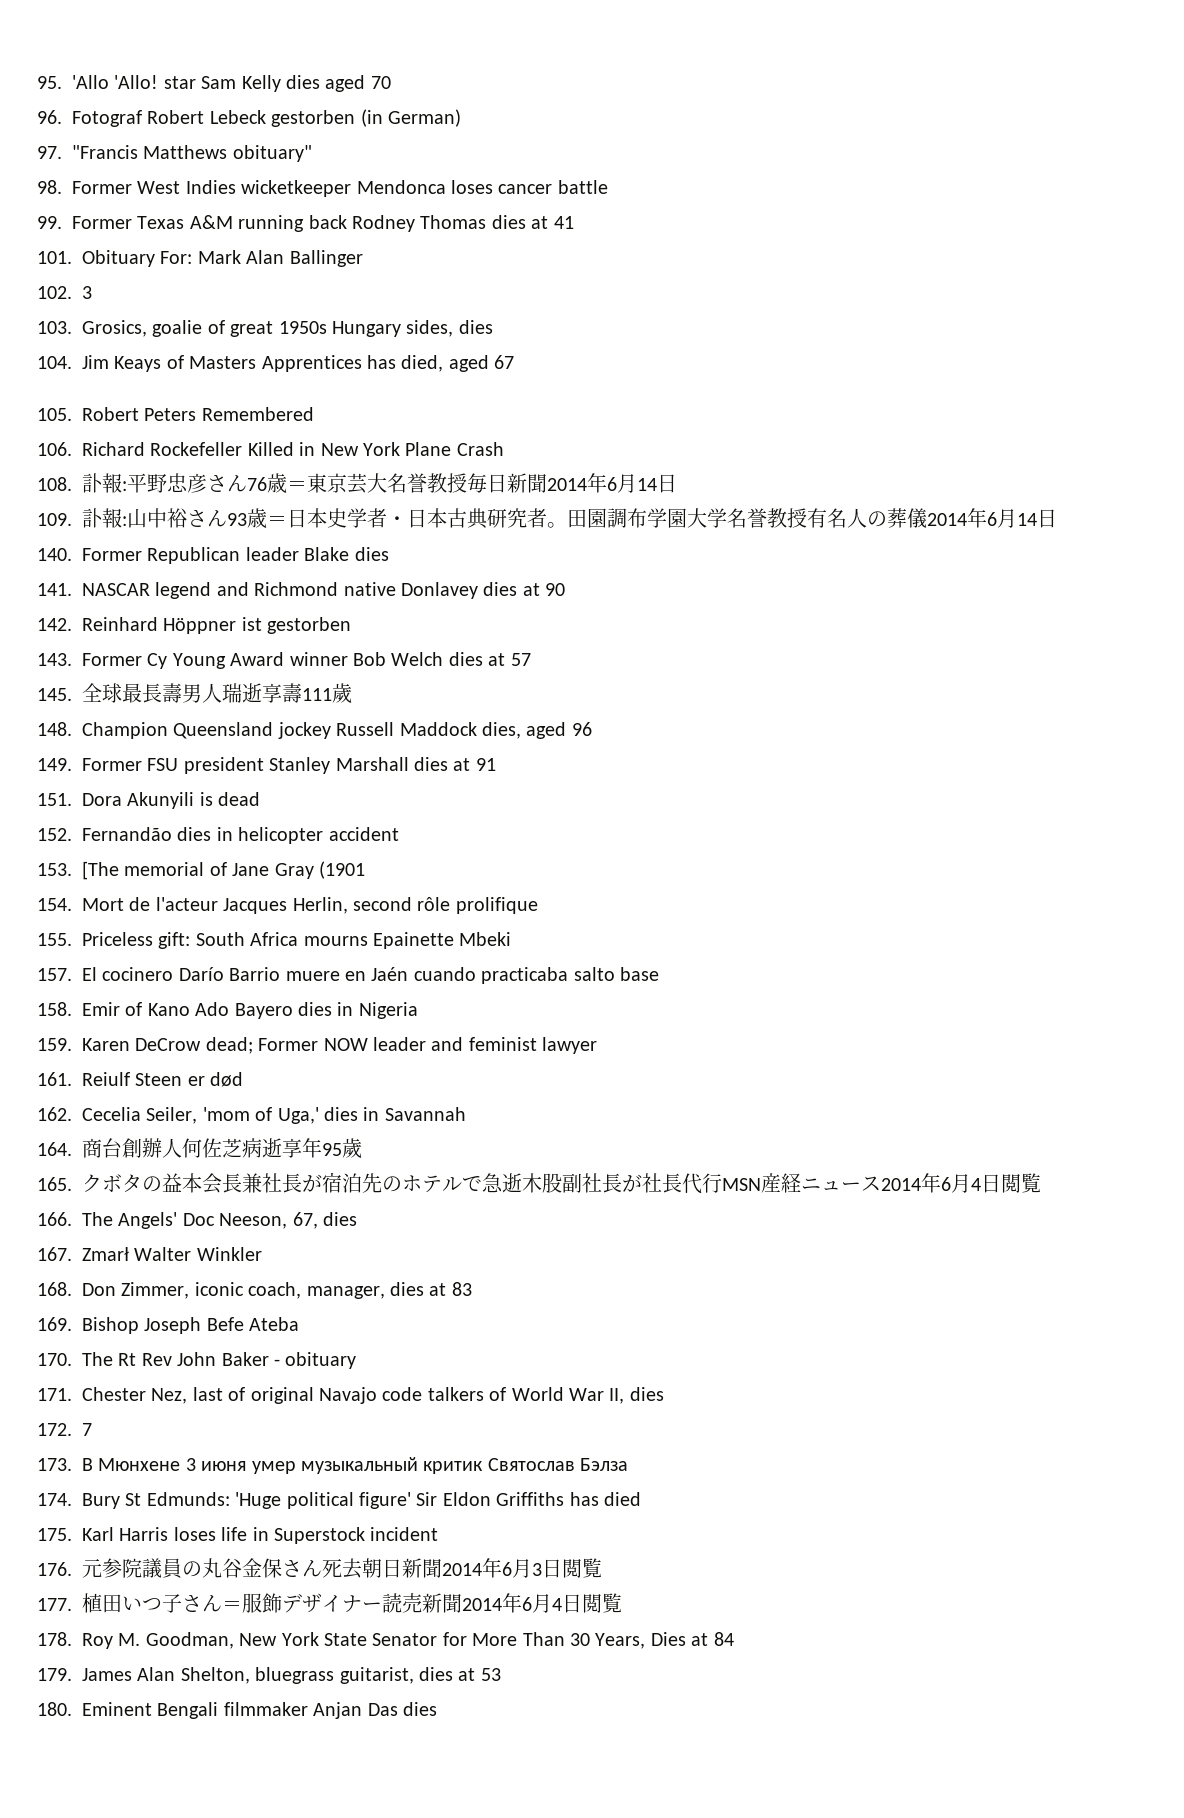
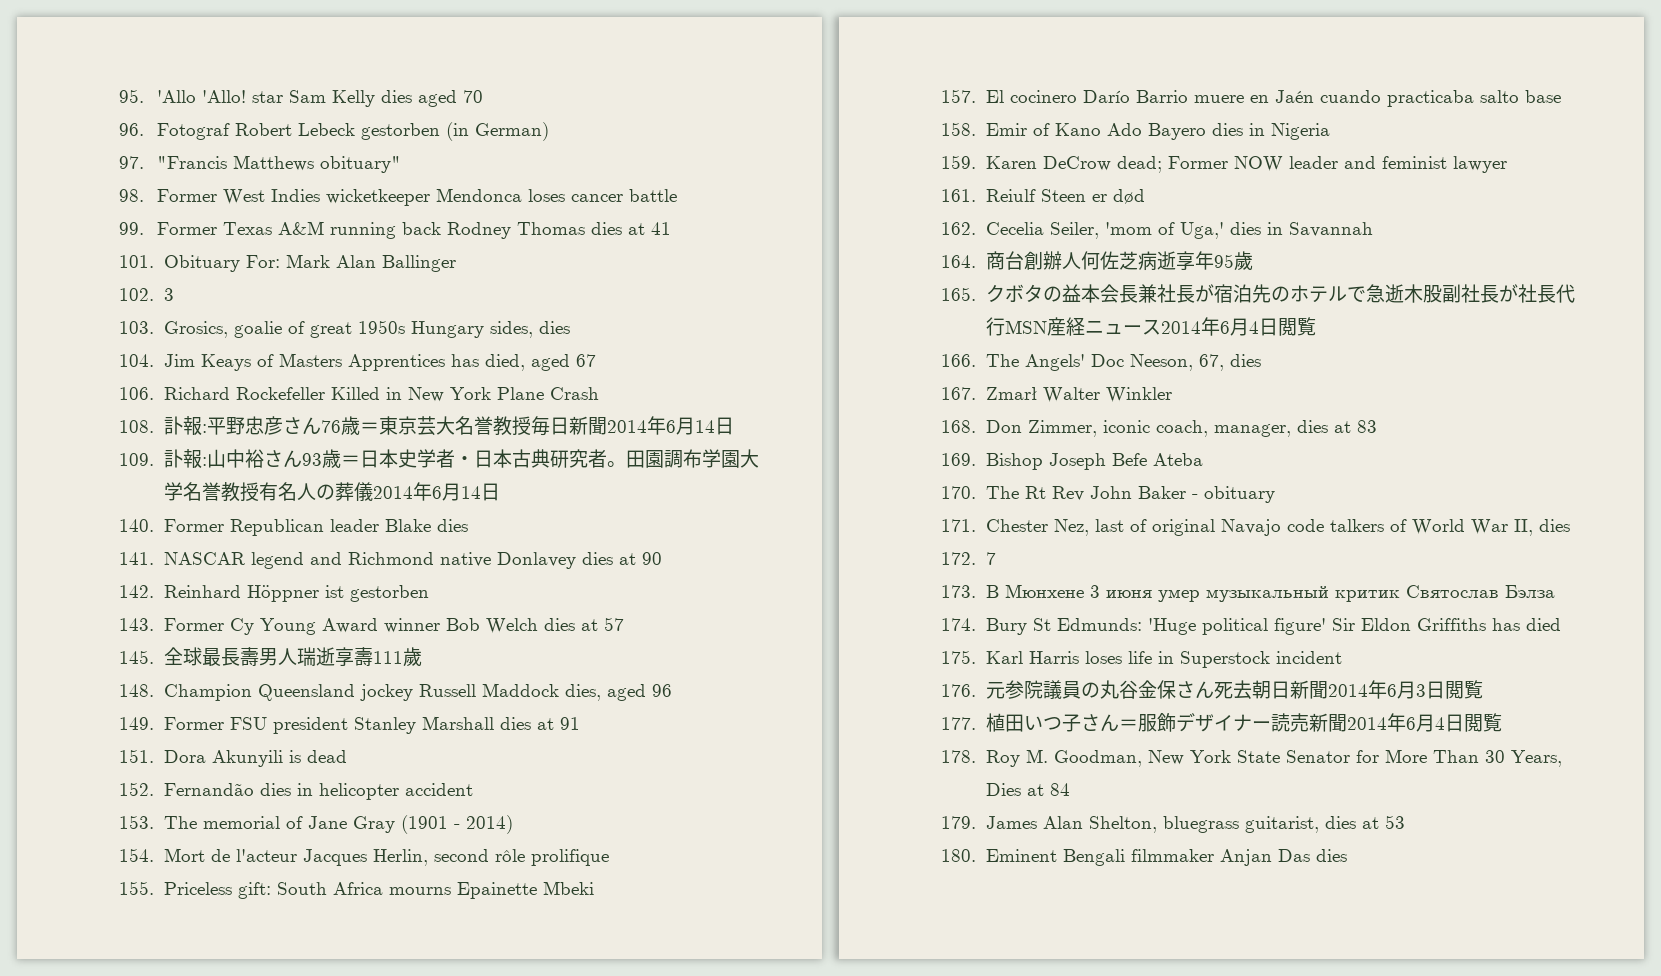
- 105. Robert Peters Remembered
- 153. [The memorial of Jane Gray (1901
+ 153. The memorial of Jane Gray (1901 - 2014)

